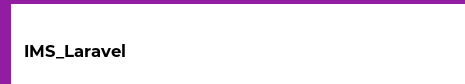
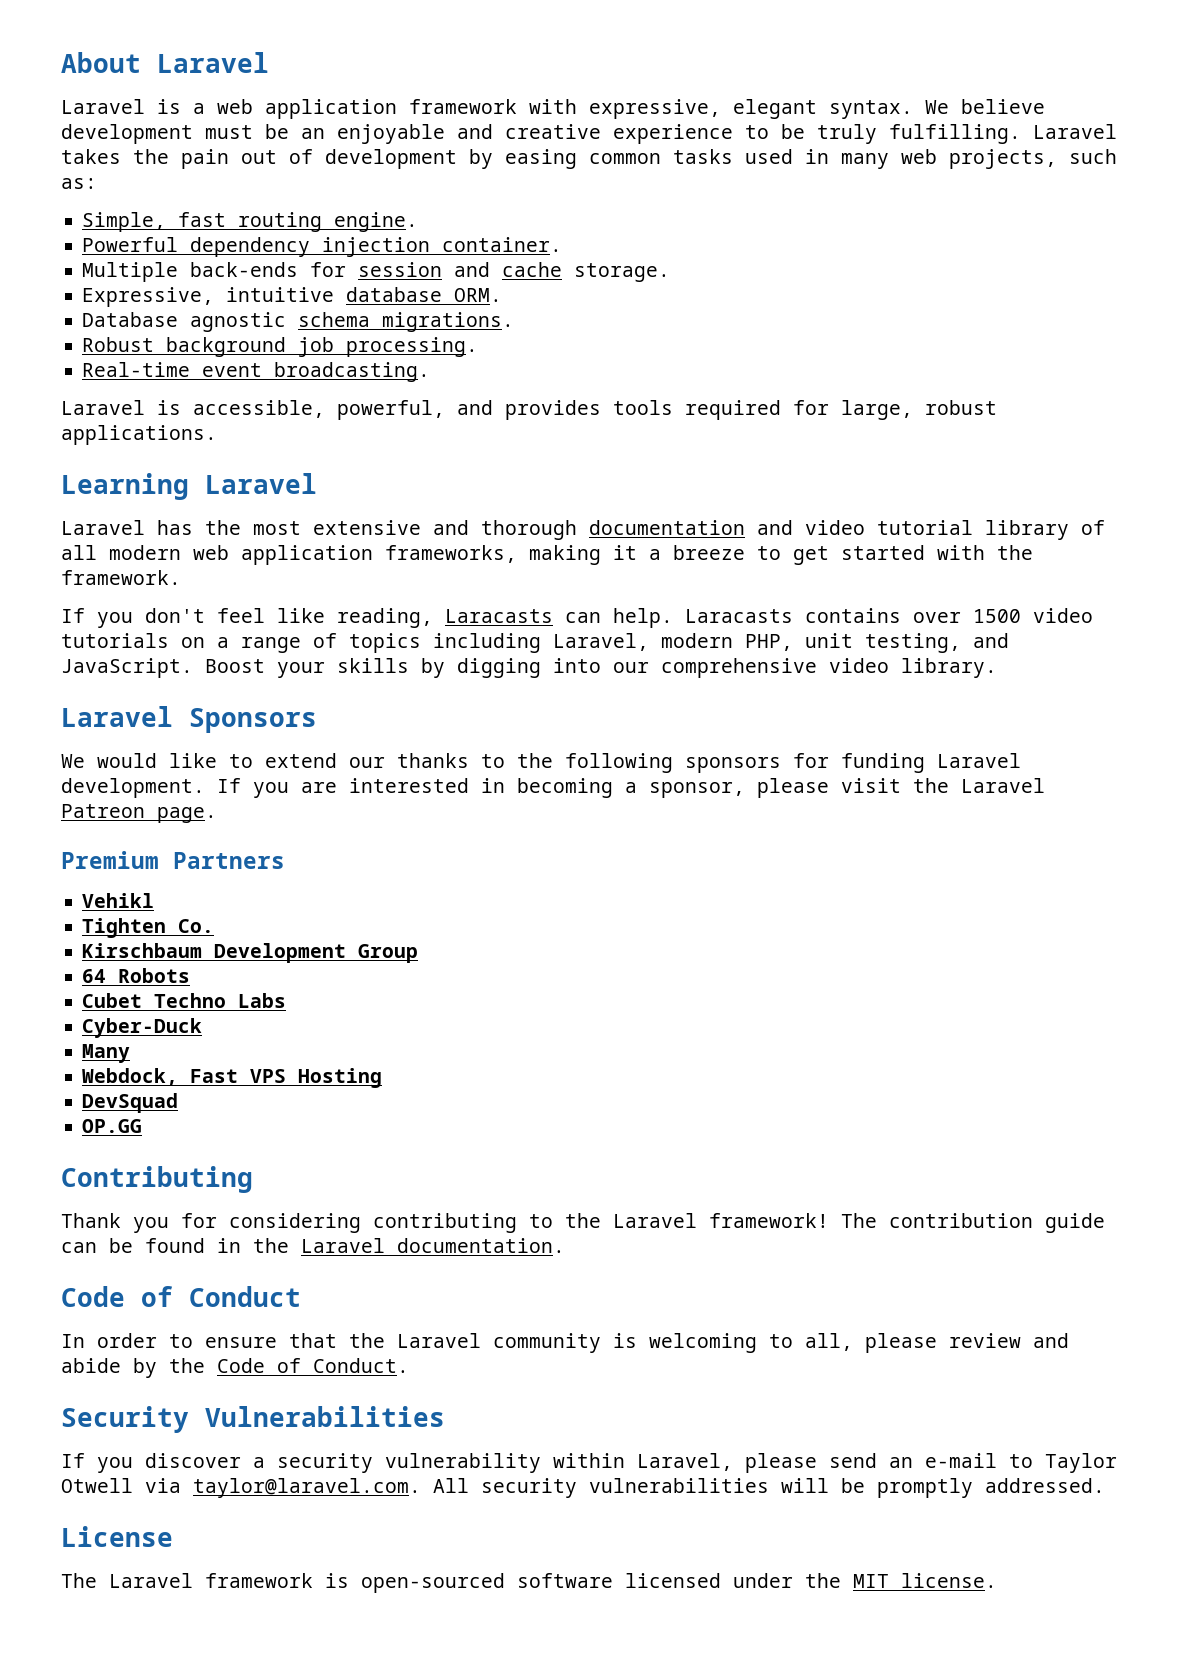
- IMS_Laravel
+ About Laravel
+ Laravel is a web application framework with expressive, elegant syntax. We believe development must be an enjoyable and creative experience to be truly fulfilling. Laravel takes the pain out of development by easing common tasks used in many web projects, such as:
+ Simple, fast routing engine.
+ Powerful dependency injection container.
+ Multiple back-ends for session and cache storage.
+ Expressive, intuitive database ORM.
+ Database agnostic schema migrations.
+ Robust background job processing.
+ Real-time event broadcasting.
+ Laravel is accessible, powerful, and provides tools required for large, robust applications.
+ Learning Laravel
+ Laravel has the most extensive and thorough documentation and video tutorial library of all modern web application frameworks, making it a breeze to get started with the framework.
+ If you don't feel like reading, Laracasts can help. Laracasts contains over 1500 video tutorials on a range of topics including Laravel, modern PHP, unit testing, and JavaScript. Boost your skills by digging into our comprehensive video library.
+ Laravel Sponsors
+ We would like to extend our thanks to the following sponsors for funding Laravel development. If you are interested in becoming a sponsor, please visit the Laravel Patreon page.
+ Premium Partners
+ Vehikl
+ Tighten Co.
+ Kirschbaum Development Group
+ 64 Robots
+ Cubet Techno Labs
+ Cyber-Duck
+ Many
+ Webdock, Fast VPS Hosting
+ DevSquad
+ OP.GG
+ Contributing
+ Thank you for considering contributing to the Laravel framework! The contribution guide can be found in the Laravel documentation.
+ Code of Conduct
+ In order to ensure that the Laravel community is welcoming to all, please review and abide by the Code of Conduct.
+ Security Vulnerabilities
+ If you discover a security vulnerability within Laravel, please send an e-mail to Taylor Otwell via taylor@laravel.com. All security vulnerabilities will be promptly addressed.
+ License
+ The Laravel framework is open-sourced software licensed under the MIT license.

